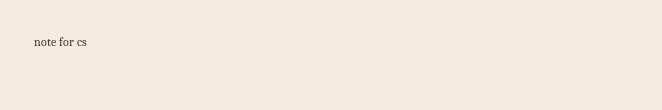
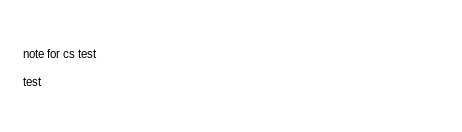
- note for cs
+ note for cs test
+ test

